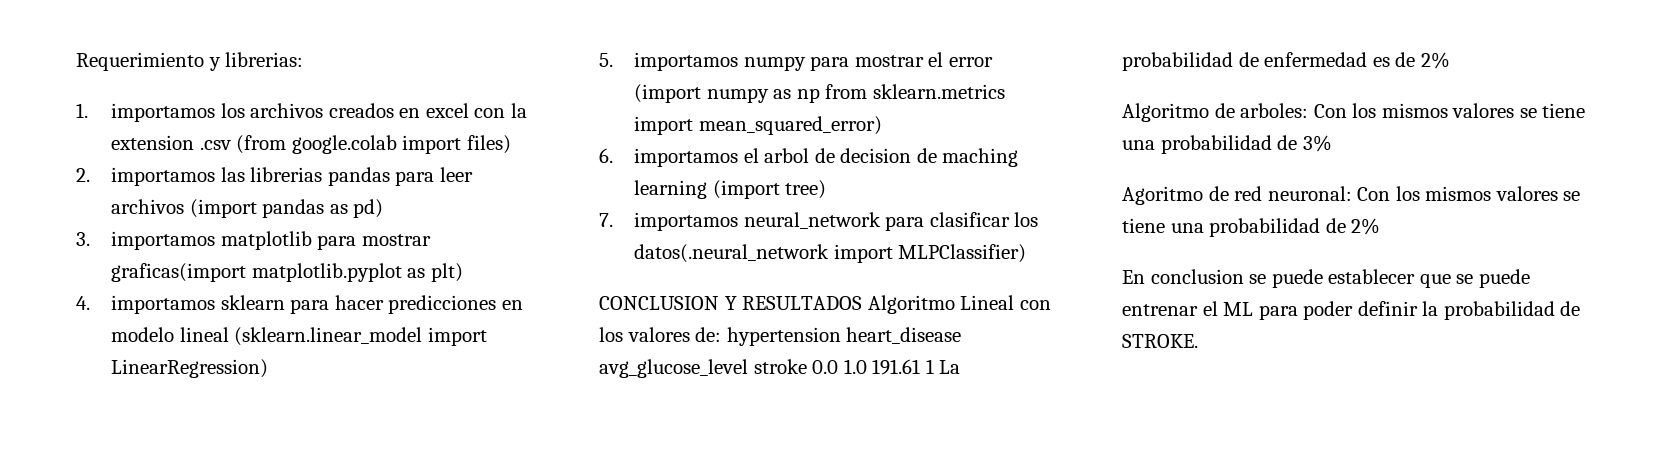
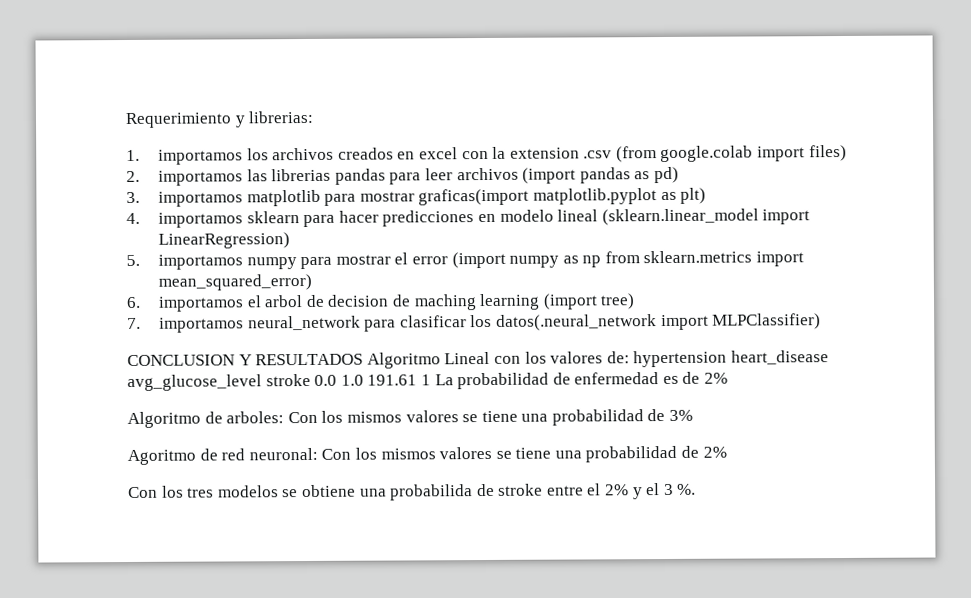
- En conclusion se puede establecer que se puede entrenar el ML para poder definir la probabilidad de STROKE.
+ Con los tres modelos se obtiene una probabilida de stroke entre el 2% y el 3 %.

